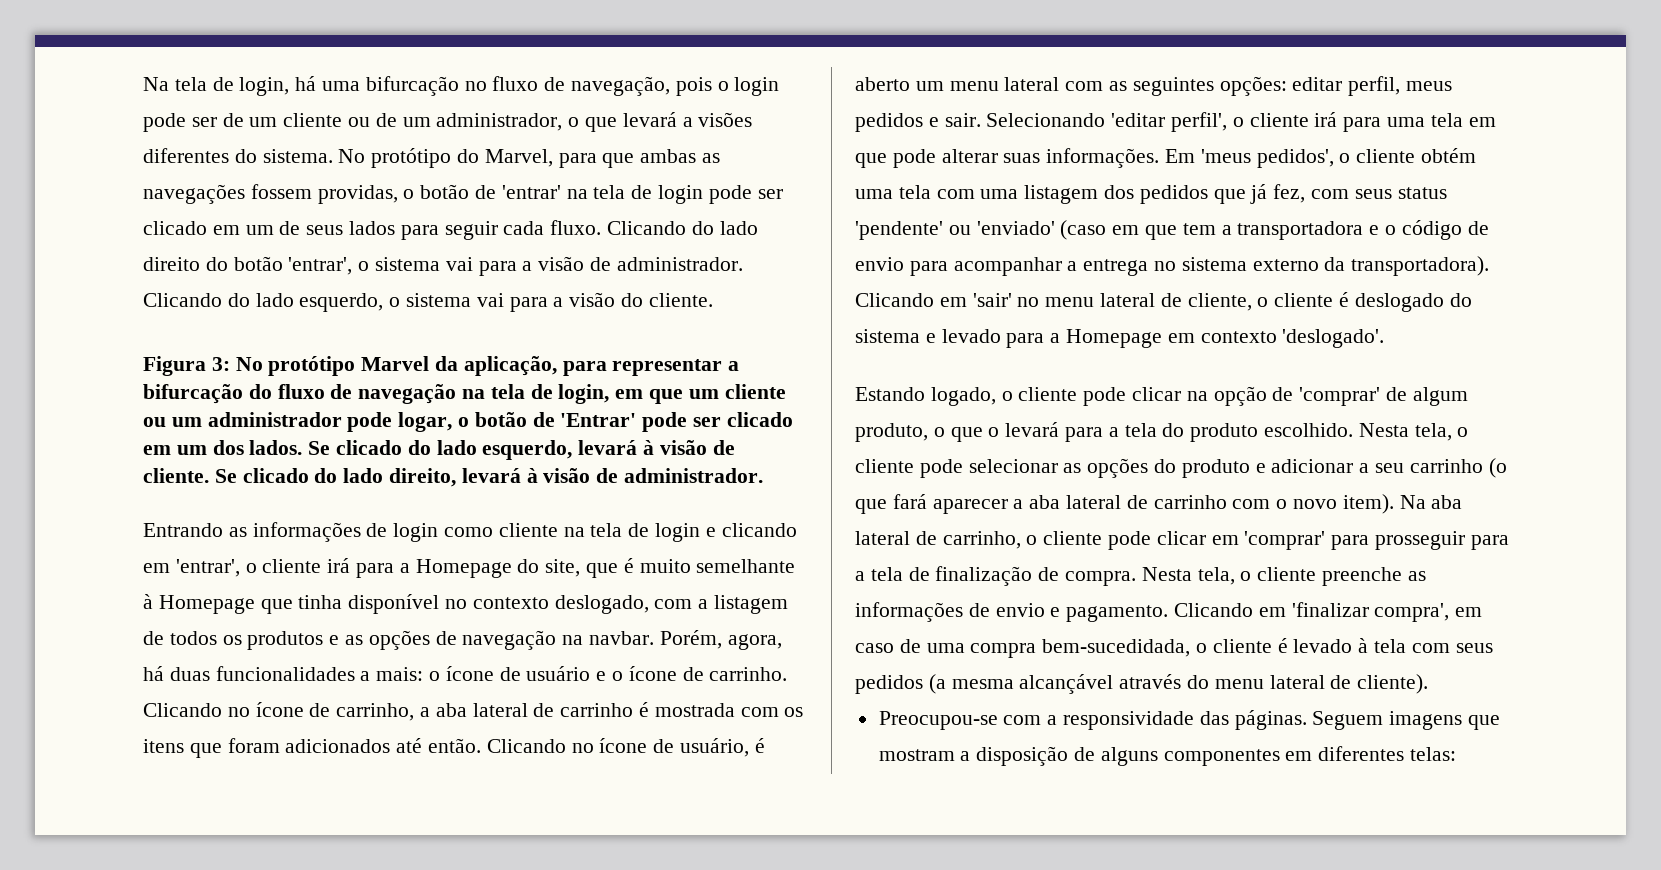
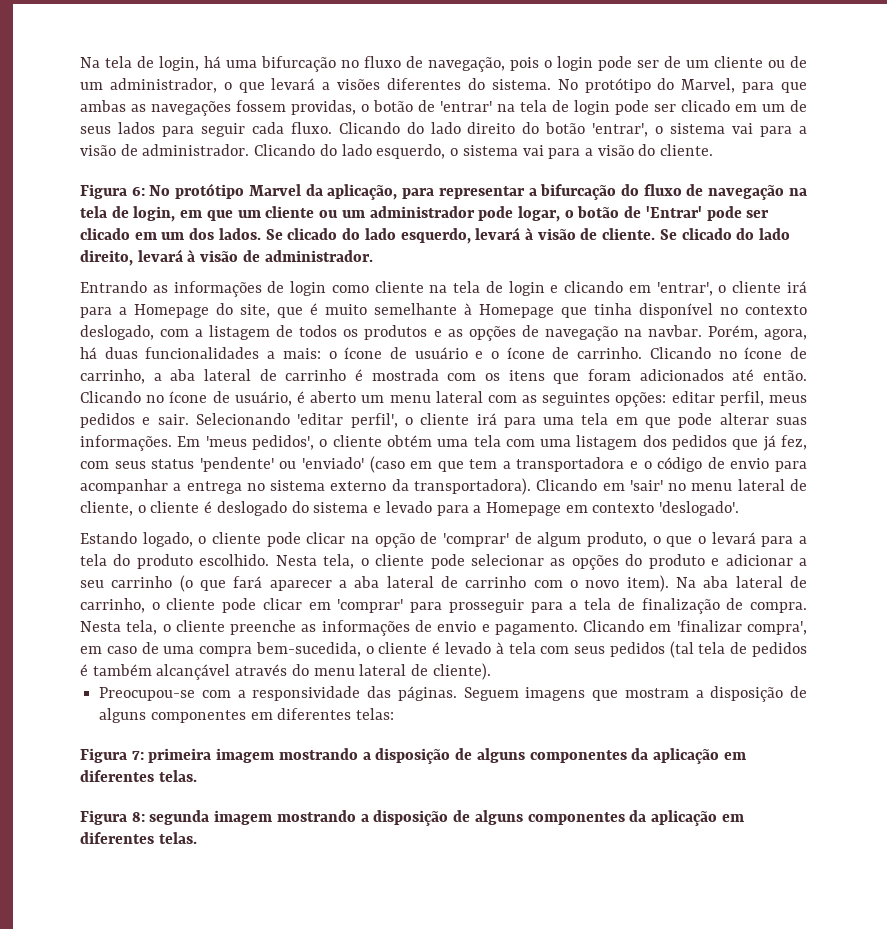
- Figura 3: No protótipo Marvel da aplicação, para representar a bifurcação do fluxo de navegação na tela de login, em que um cliente ou um administrador pode logar, o botão de 'Entrar' pode ser clicado em um dos lados.
+ Figura 6: No protótipo Marvel da aplicação, para representar a bifurcação do fluxo de navegação na tela de login, em que um cliente ou um administrador pode logar, o botão de 'Entrar' pode ser clicado em um dos lados.
- Clicando em 'finalizar compra', em caso de uma compra bem-sucedidada, o cliente é levado à tela com seus pedidos (a mesma alcançável através do menu lateral de cliente).
+ Clicando em 'finalizar compra', em caso de uma compra bem-sucedida, o cliente é levado à tela com seus pedidos (tal tela de pedidos é também alcançável através do menu lateral de cliente).
+ Figura 7: primeira imagem mostrando a disposição de alguns componentes da aplicação em diferentes telas.
+ Figura 8: segunda imagem mostrando a disposição de alguns componentes da aplicação em diferentes telas.

